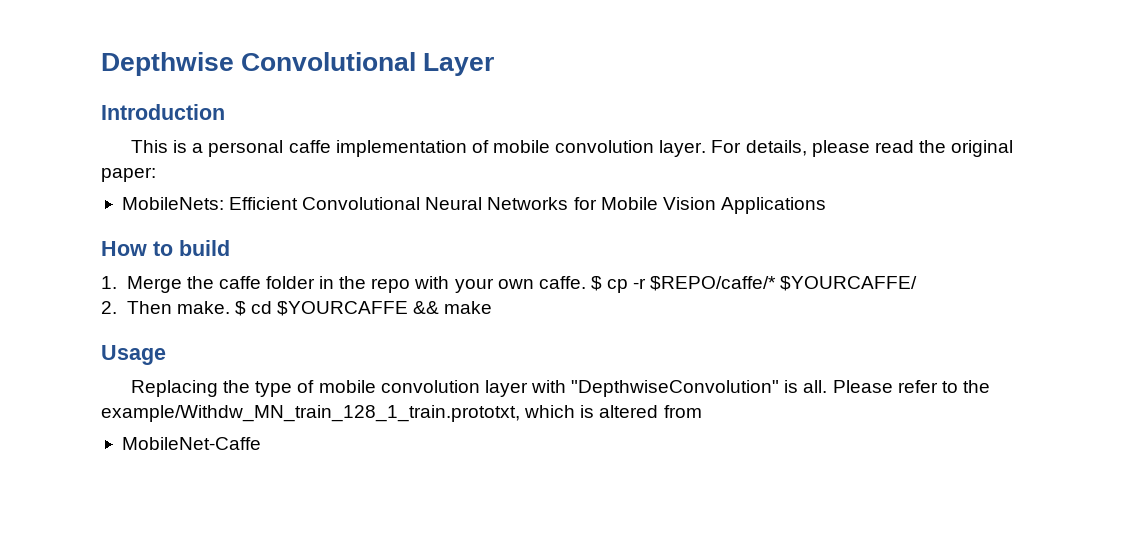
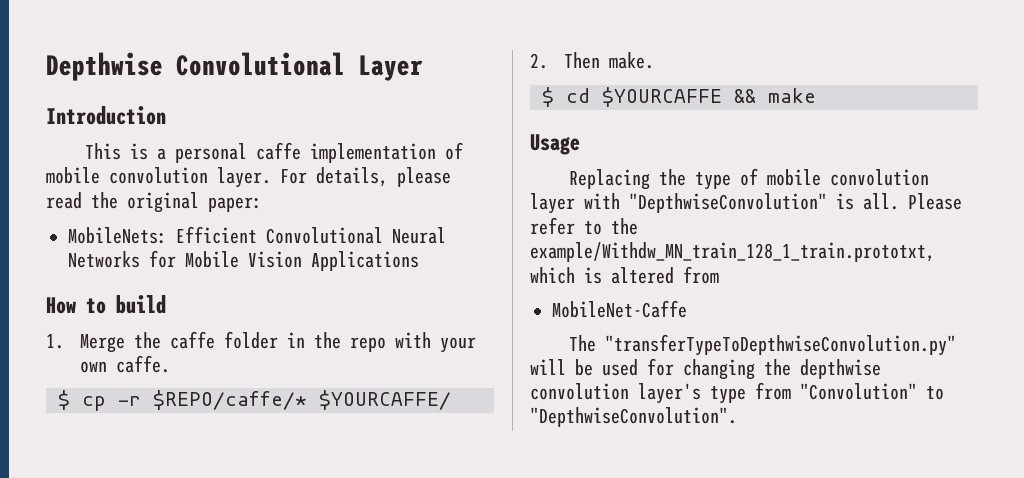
- 1. Merge the caffe folder in the repo with your own caffe. $ cp -r $REPO/caffe/* $YOURCAFFE/
+ 1. Merge the caffe folder in the repo with your own caffe.
+ $ cp -r $REPO/caffe/* $YOURCAFFE/
- 2. Then make. $ cd $YOURCAFFE && make
+ 2. Then make.
+ $ cd $YOURCAFFE && make
+ The "transferTypeToDepthwiseConvolution.py" will be used for changing the depthwise convolution layer's type from "Convolution" to "DepthwiseConvolution".

